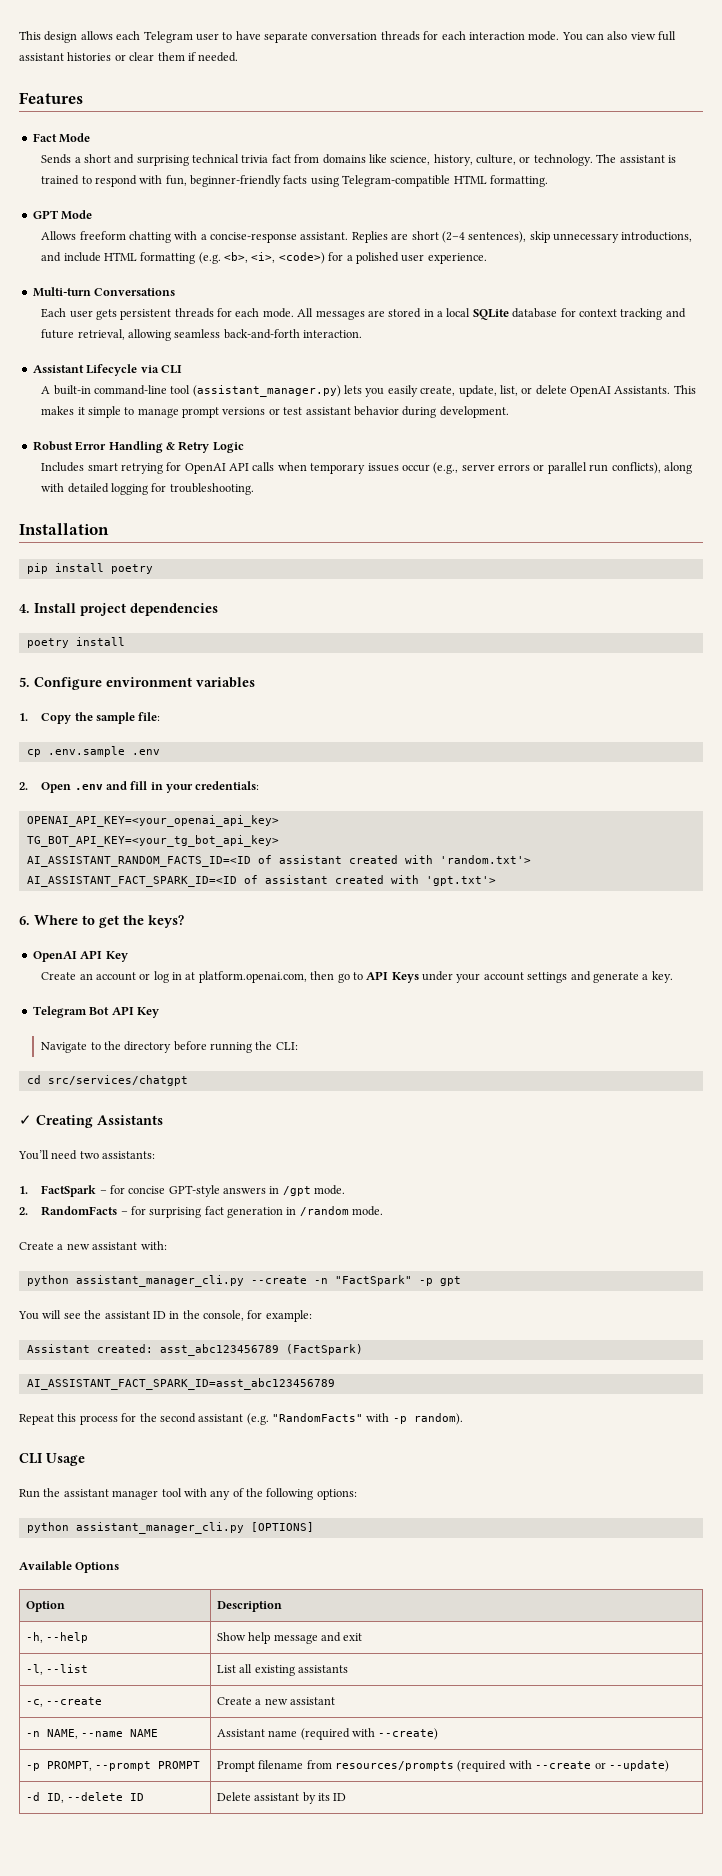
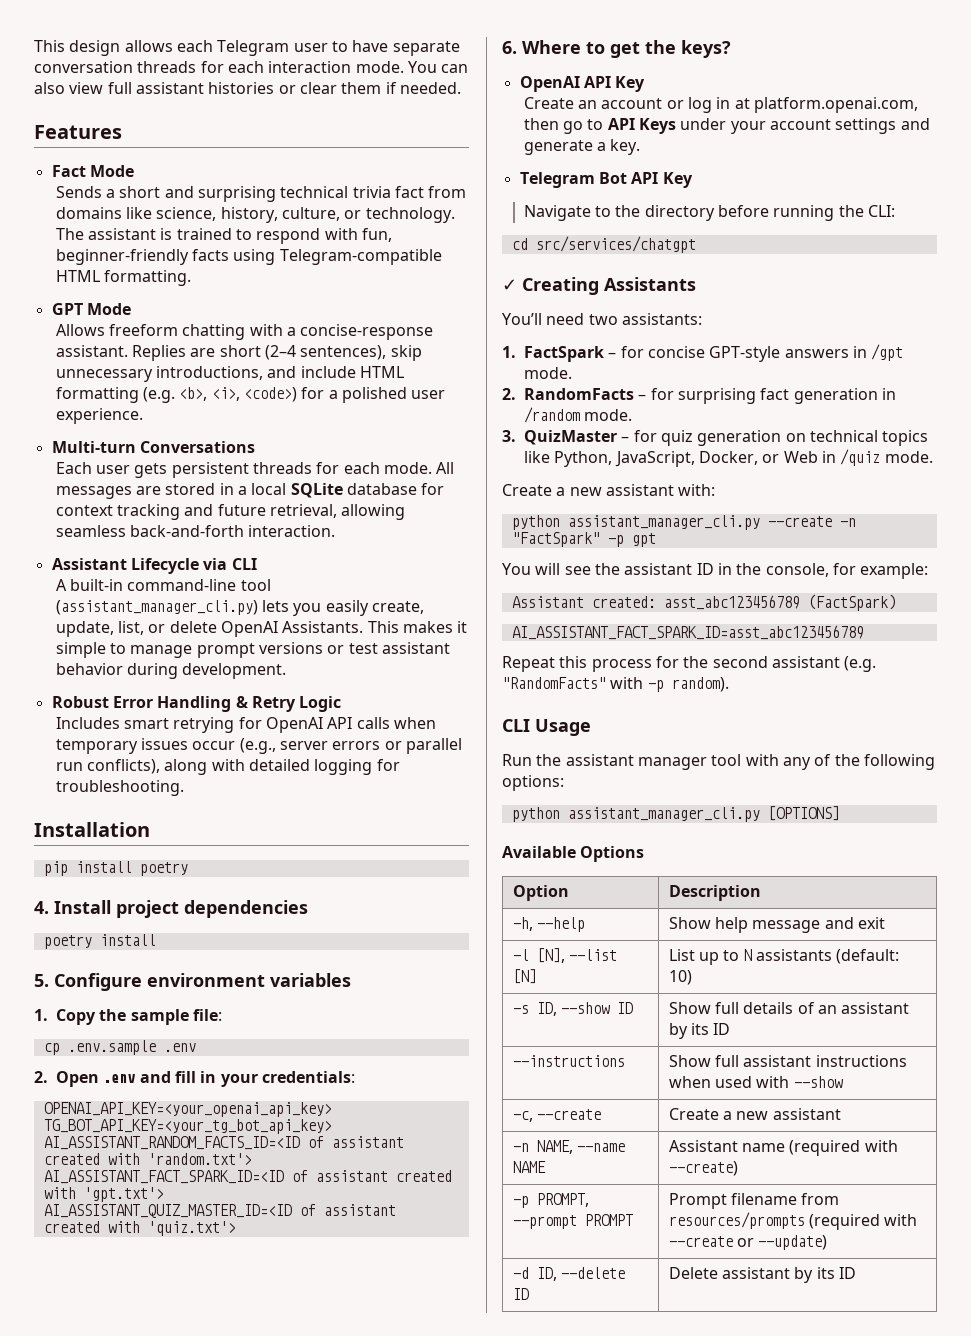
- A built-in command-line tool (assistant_manager.py) lets you easily create, update, list, or delete OpenAI Assistants.
+ A built-in command-line tool (assistant_manager_cli.py) lets you easily create, update, list, or delete OpenAI Assistants.
+ AI_ASSISTANT_QUIZ_MASTER_ID=<ID of assistant created with 'quiz.txt'>
+ 3. QuizMaster – for quiz generation on technical topics like Python, JavaScript, Docker, or Web in /quiz mode.
- -l, --list | List all existing assistants
+ -l [N], --list [N] | List up to N assistants (default: 10)
+ -s ID, --show ID | Show full details of an assistant by its ID
+ --instructions | Show full assistant instructions when used with --show

